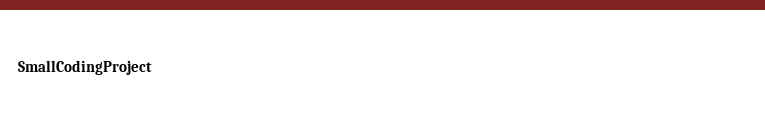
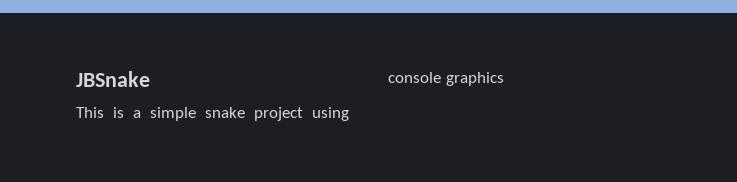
- SmallCodingProject
+ JBSnake
+ This is a simple snake project using console graphics

